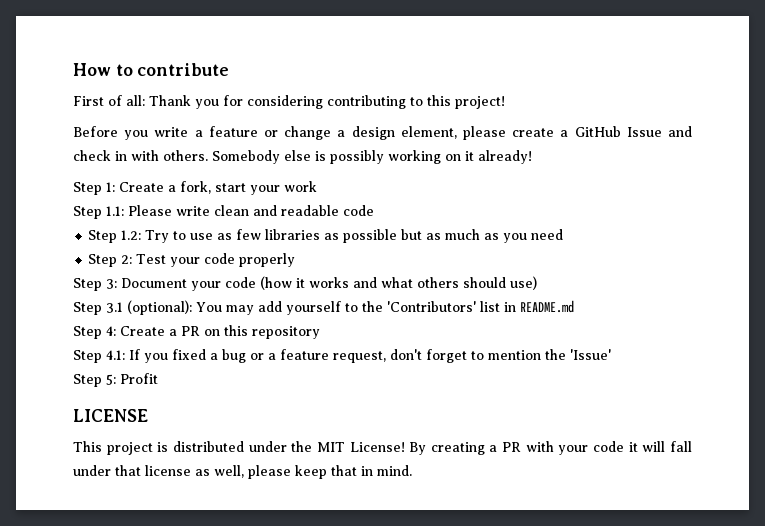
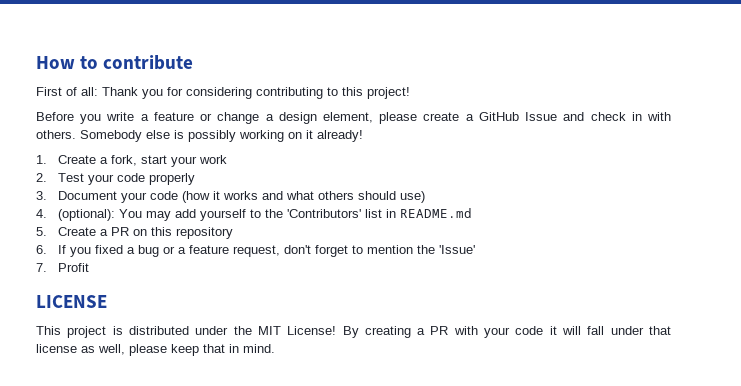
- Step 1: Create a fork, start your work
+ 1. Create a fork, start your work
- Step 1.1: Please write clean and readable code
- Step 1.2: Try to use as few libraries as possible but as much as you need
- Step 2: Test your code properly
+ 2. Test your code properly
- Step 3: Document your code (how it works and what others should use)
+ 3. Document your code (how it works and what others should use)
- Step 3.1 (optional): You may add yourself to the 'Contributors' list in README.md
+ 4. (optional): You may add yourself to the 'Contributors' list in README.md
- Step 4: Create a PR on this repository
+ 5. Create a PR on this repository
- Step 4.1: If you fixed a bug or a feature request, don't forget to mention the 'Issue'
+ 6. If you fixed a bug or a feature request, don't forget to mention the 'Issue'
- Step 5: Profit
+ 7. Profit

